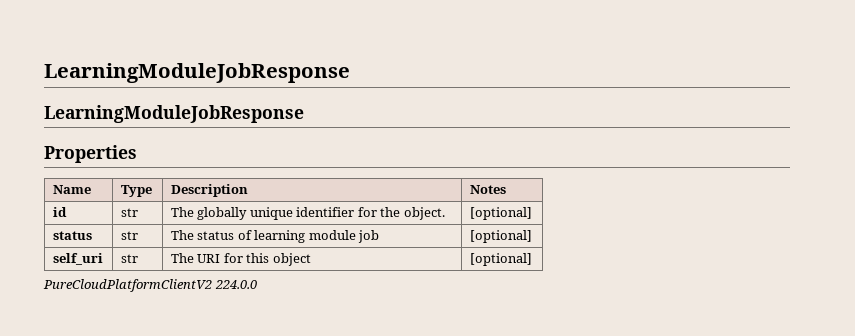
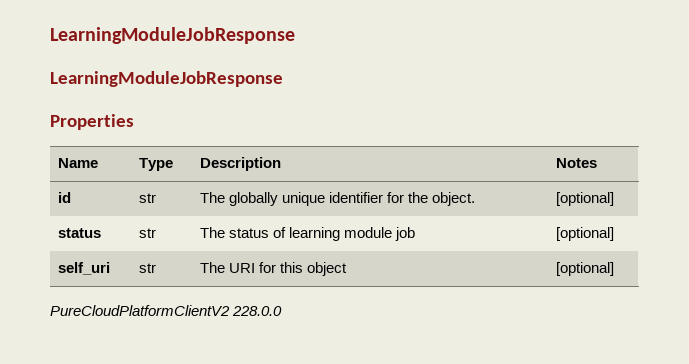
- PureCloudPlatformClientV2 224.0.0
+ PureCloudPlatformClientV2 228.0.0

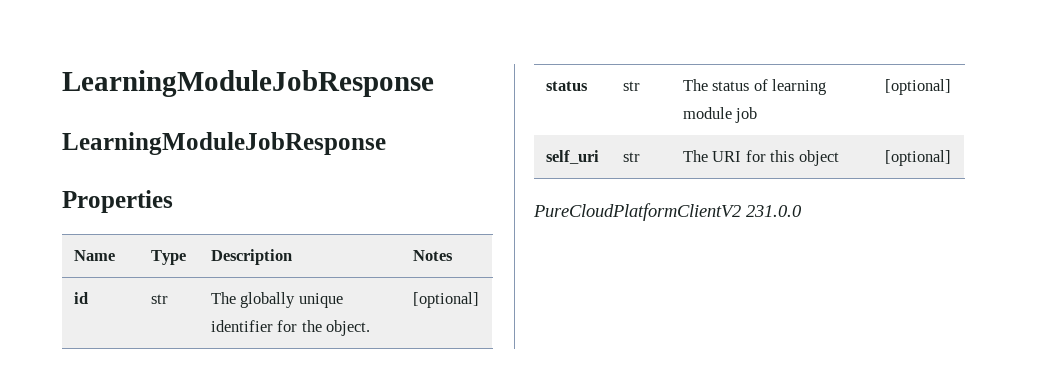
- PureCloudPlatformClientV2 228.0.0
+ PureCloudPlatformClientV2 231.0.0

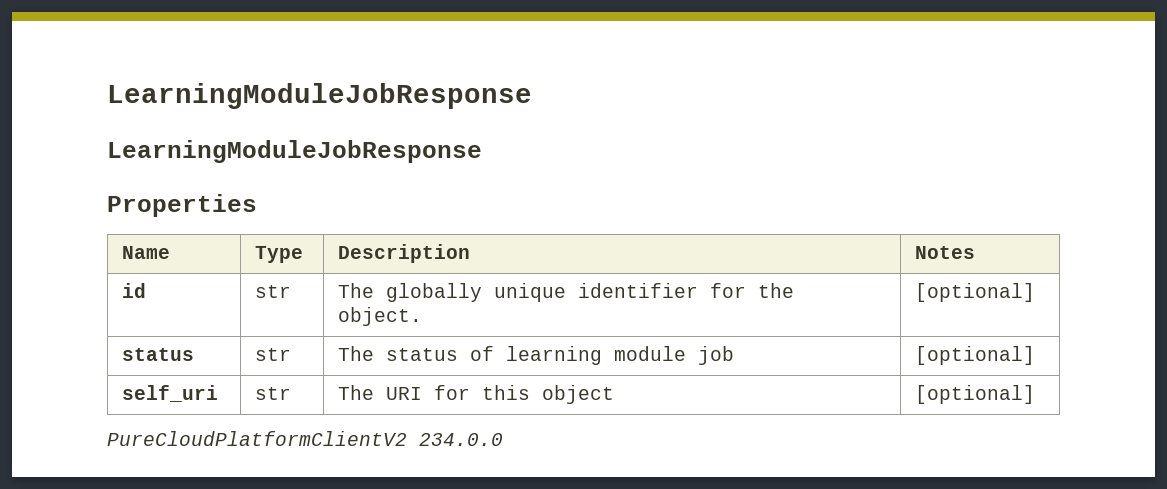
- PureCloudPlatformClientV2 231.0.0
+ PureCloudPlatformClientV2 234.0.0

